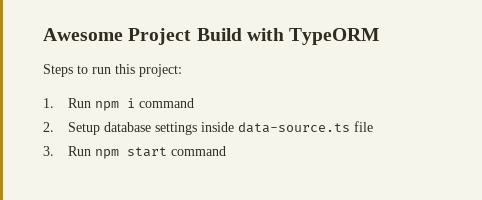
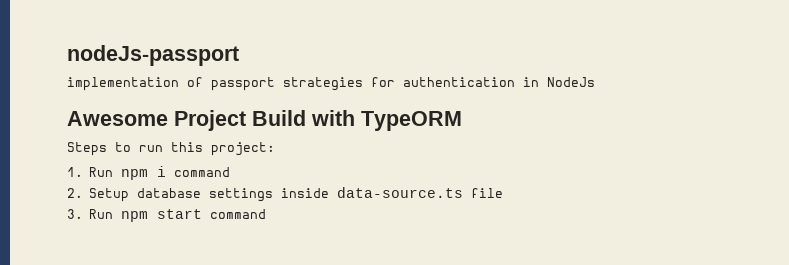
+ nodeJs-passport
+ implementation of passport strategies for authentication in NodeJs

